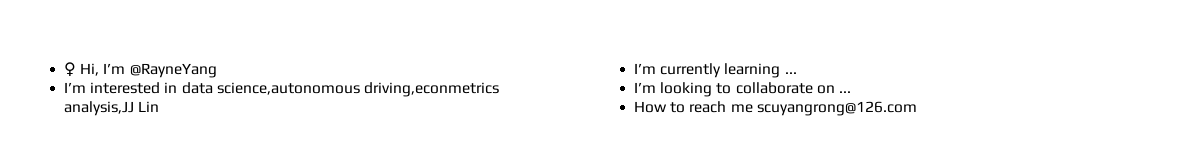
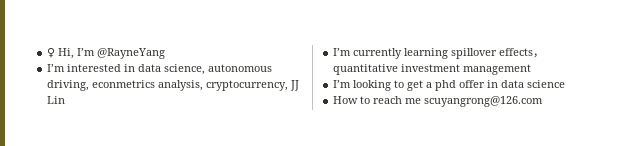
- I’m interested in data science,autonomous driving,econmetrics analysis,JJ Lin
- I’m currently learning ...
- I’m looking to collaborate on ...
+ I’m interested in data science, autonomous driving, econmetrics analysis, cryptocurrency, JJ Lin
+ I’m currently learning spillover effects，quantitative investment management
+ I’m looking to get a phd offer in data science

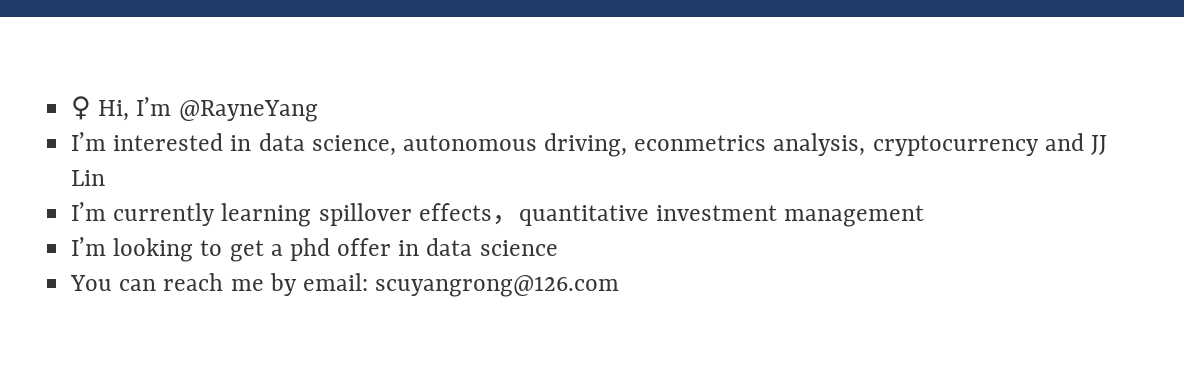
- I’m interested in data science, autonomous driving, econmetrics analysis, cryptocurrency, JJ Lin
+ I’m interested in data science, autonomous driving, econmetrics analysis, cryptocurrency and JJ Lin
- How to reach me scuyangrong@126.com
+ You can reach me by email: scuyangrong@126.com

